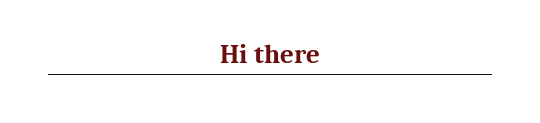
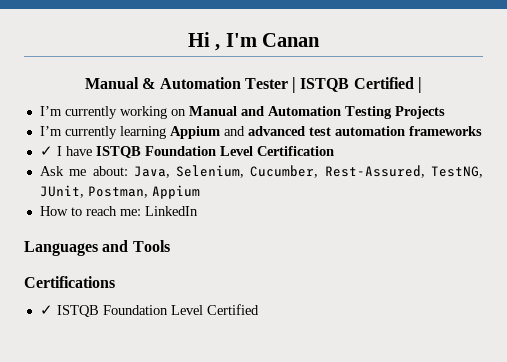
- Hi there
+ Hi , I'm Canan
+ Manual & Automation Tester | ISTQB Certified |
+ I’m currently working on Manual and Automation Testing Projects
+ I’m currently learning Appium and advanced test automation frameworks
+ ✓ I have ISTQB Foundation Level Certification
+ Ask me about: Java, Selenium, Cucumber, Rest-Assured, TestNG, JUnit, Postman, Appium
+ How to reach me: LinkedIn
+ Languages and Tools
+ Certifications
+ ✓ ISTQB Foundation Level Certified

